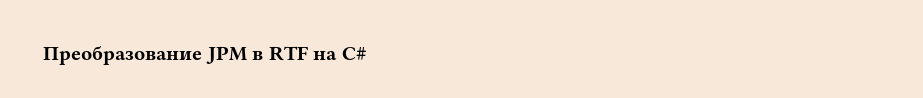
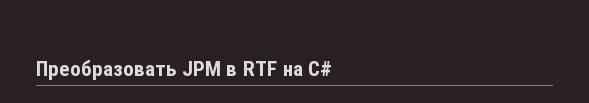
- Преобразование JPM в RTF на C#
+ Преобразовать JPM в RTF на C#

